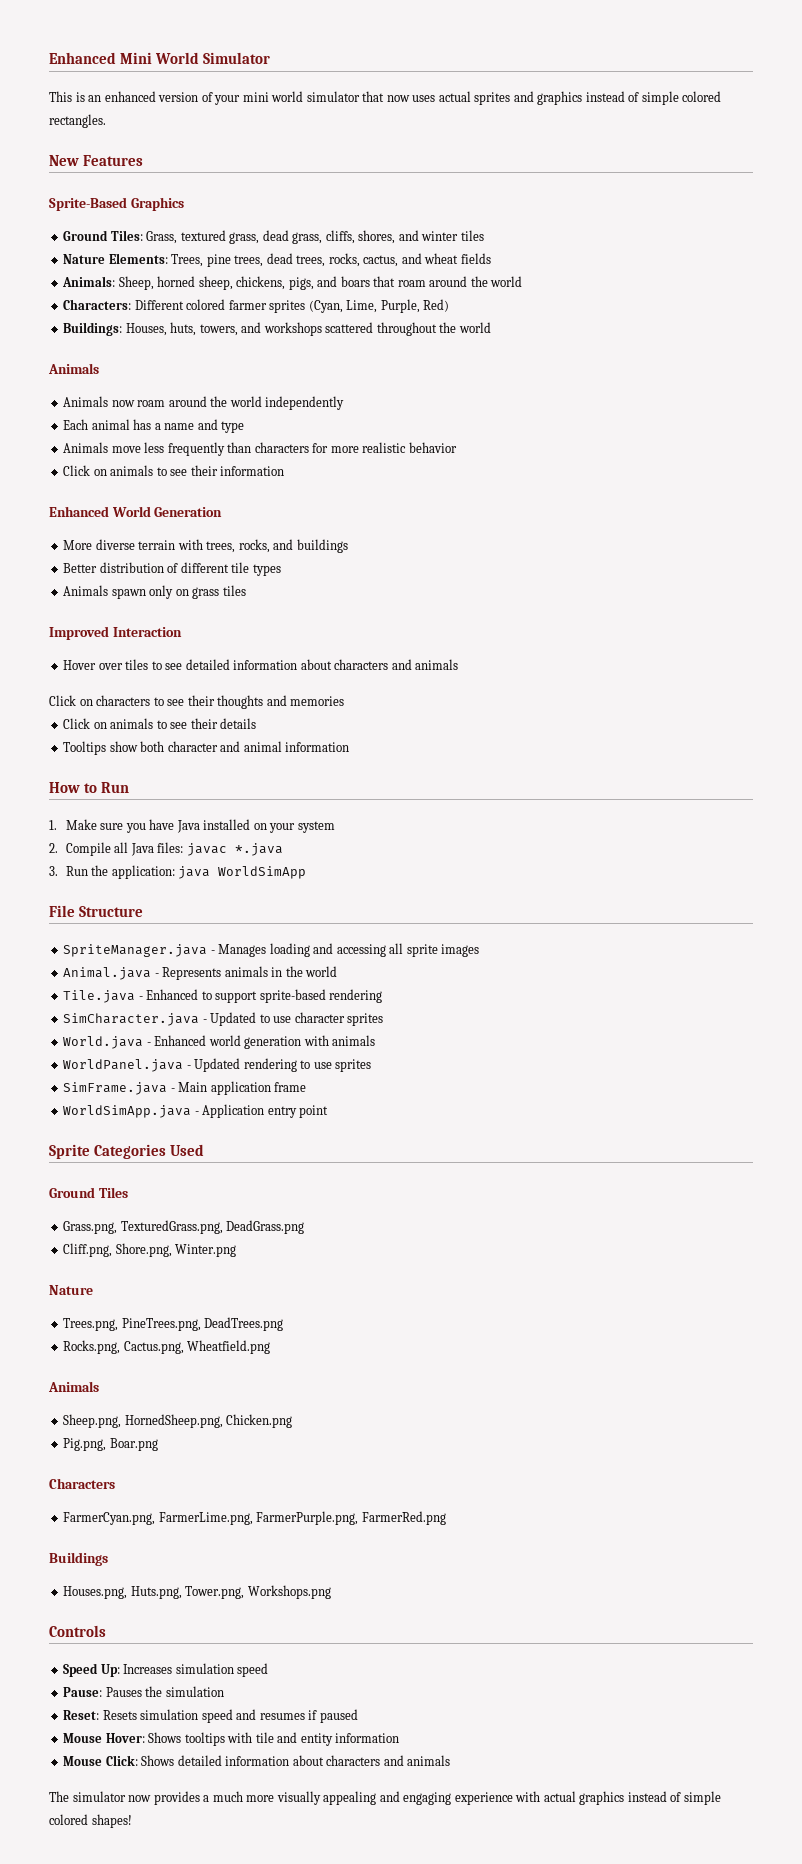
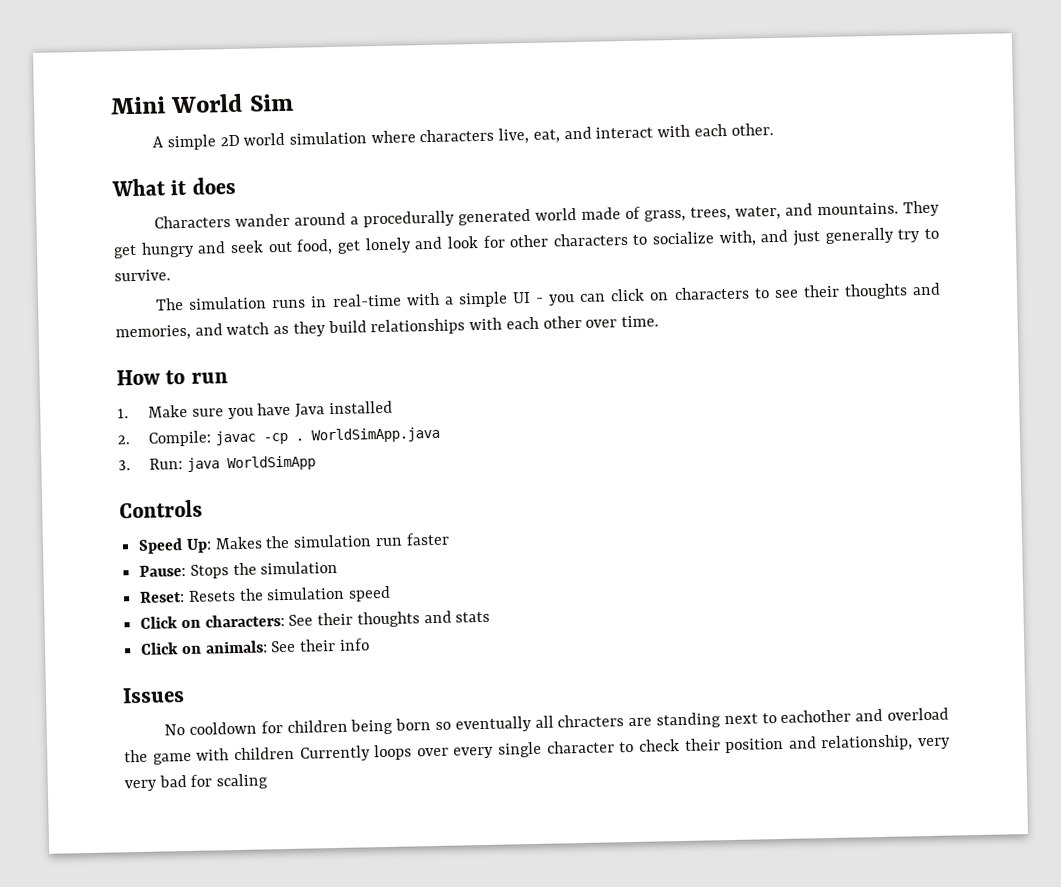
- Enhanced Mini World Simulator
- This is an enhanced version of your mini world simulator that now uses actual sprites and graphics instead of simple colored rectangles.
- New Features
- Sprite-Based Graphics
- Ground Tiles: Grass, textured grass, dead grass, cliffs, shores, and winter tiles
- Nature Elements: Trees, pine trees, dead trees, rocks, cactus, and wheat fields
- Animals: Sheep, horned sheep, chickens, pigs, and boars that roam around the world
- Characters: Different colored farmer sprites (Cyan, Lime, Purple, Red)
- Buildings: Houses, huts, towers, and workshops scattered throughout the world
- Animals
- Animals now roam around the world independently
- Each animal has a name and type
- Animals move less frequently than characters for more realistic behavior
- Click on animals to see their information
- Enhanced World Generation
- More diverse terrain with trees, rocks, and buildings
- Better distribution of different tile types
- Animals spawn only on grass tiles
- Improved Interaction
- Hover over tiles to see detailed information about characters and animals
- Click on characters to see their thoughts and memories
- Click on animals to see their details
- Tooltips show both character and animal information
+ Mini World Sim
+ A simple 2D world simulation where characters live, eat, and interact with each other.
+ What it does
+ Characters wander around a procedurally generated world made of grass, trees, water, and mountains. They get hungry and seek out food, get lonely and look for other characters to socialize with, and just generally try to survive.
+ The simulation runs in real-time with a simple UI - you can click on characters to see their thoughts and memories, and watch as they build relationships with each other over time.
- How to Run
+ How to run
- 1. Make sure you have Java installed on your system
- 2. Compile all Java files: javac *.java
- 3. Run the application: java WorldSimApp
- File Structure
- SpriteManager.java - Manages loading and accessing all sprite images
- Animal.java - Represents animals in the world
- Tile.java - Enhanced to support sprite-based rendering
- SimCharacter.java - Updated to use character sprites
- World.java - Enhanced world generation with animals
- WorldPanel.java - Updated rendering to use sprites
- SimFrame.java - Main application frame
- WorldSimApp.java - Application entry point
- Sprite Categories Used
- Ground Tiles
- Grass.png, TexturedGrass.png, DeadGrass.png
- Cliff.png, Shore.png, Winter.png
- Nature
- Trees.png, PineTrees.png, DeadTrees.png
- Rocks.png, Cactus.png, Wheatfield.png
- Animals
- Sheep.png, HornedSheep.png, Chicken.png
- Pig.png, Boar.png
- Characters
- FarmerCyan.png, FarmerLime.png, FarmerPurple.png, FarmerRed.png
- Buildings
- Houses.png, Huts.png, Tower.png, Workshops.png
+ 1. Make sure you have Java installed
+ 2. Compile: javac -cp . WorldSimApp.java
+ 3. Run: java WorldSimApp
  Controls
- Speed Up: Increases simulation speed
+ Speed Up: Makes the simulation run faster
- Pause: Pauses the simulation
+ Pause: Stops the simulation
- Reset: Resets simulation speed and resumes if paused
- Mouse Hover: Shows tooltips with tile and entity information
- Mouse Click: Shows detailed information about characters and animals
- The simulator now provides a much more visually appealing and engaging experience with actual graphics instead of simple colored shapes!
+ Reset: Resets the simulation speed
+ Click on characters: See their thoughts and stats
+ Click on animals: See their info
+ Issues
+ No cooldown for children being born so eventually all chracters are standing next to eachother and overload the game with children Currently loops over every single character to check their position and relationship, very very bad for scaling

